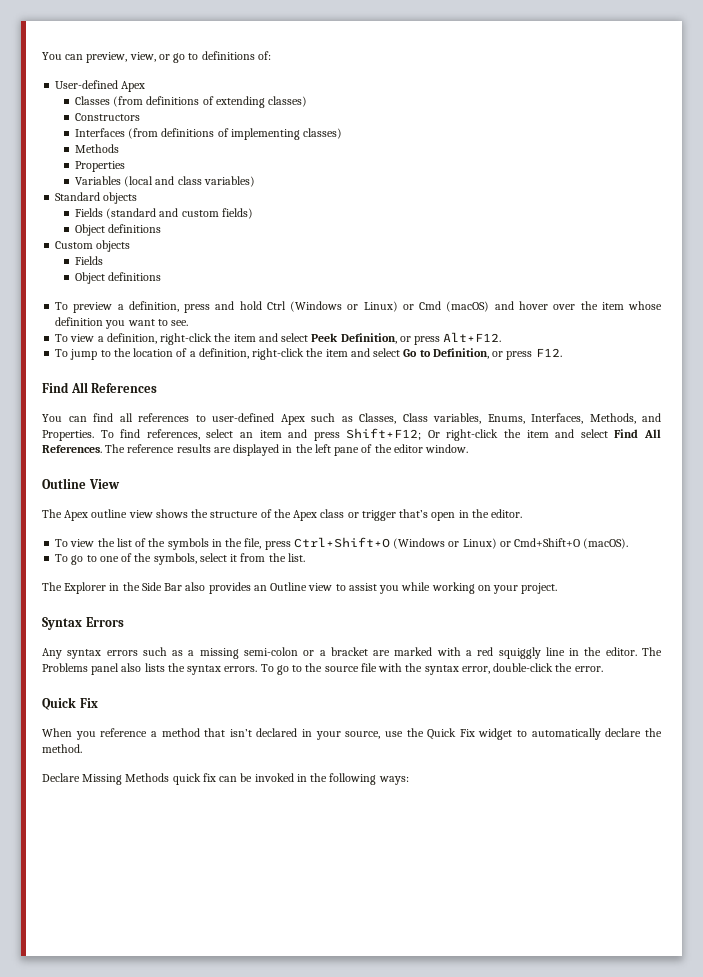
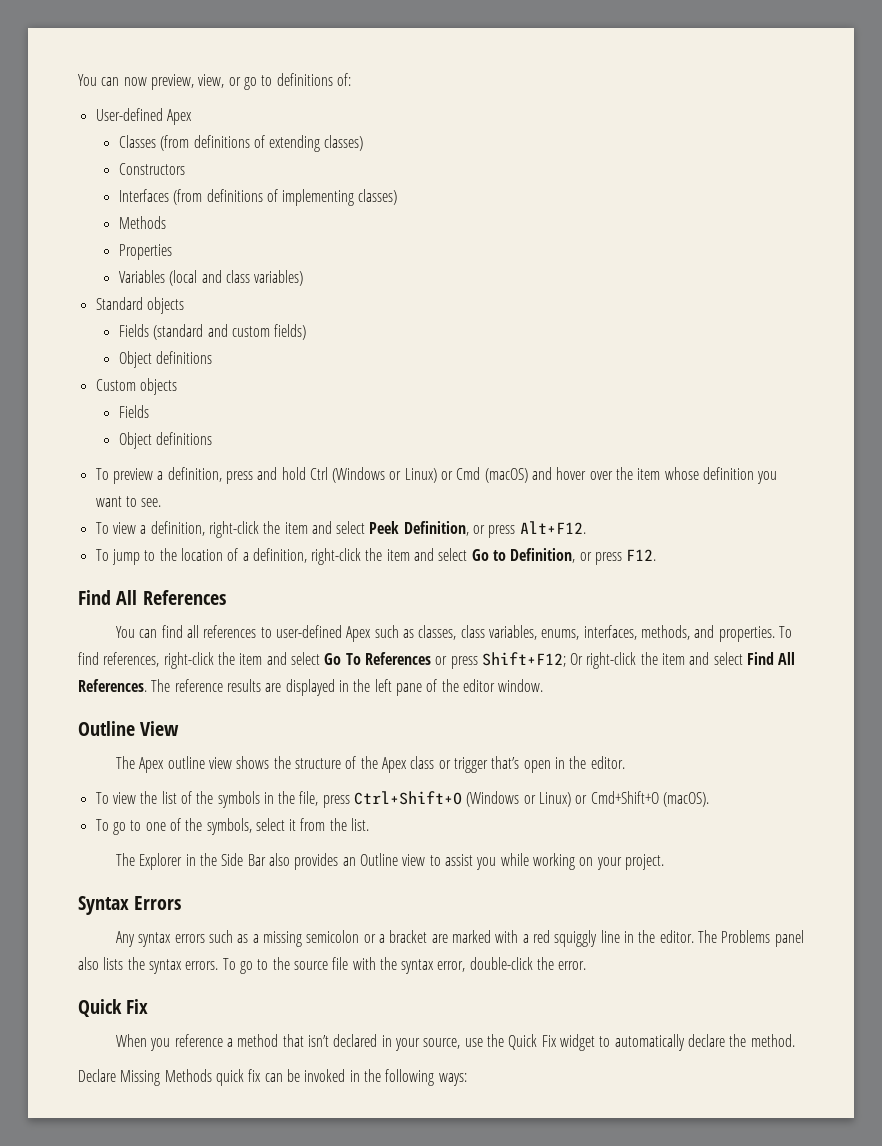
- You can preview, view, or go to definitions of:
+ You can now preview, view, or go to definitions of:
- You can find all references to user-defined Apex such as Classes, Class variables, Enums, Interfaces, Methods, and Properties. To find references, select an item and press Shift+F12; Or right-click the item and select Find All References.
+ You can find all references to user-defined Apex such as classes, class variables, enums, interfaces, methods, and properties. To find references, right-click the item and select Go To References or press Shift+F12; Or right-click the item and select Find All References.
- Any syntax errors such as a missing semi-colon or a bracket are marked with a red squiggly line in the editor.
+ Any syntax errors such as a missing semicolon or a bracket are marked with a red squiggly line in the editor.

